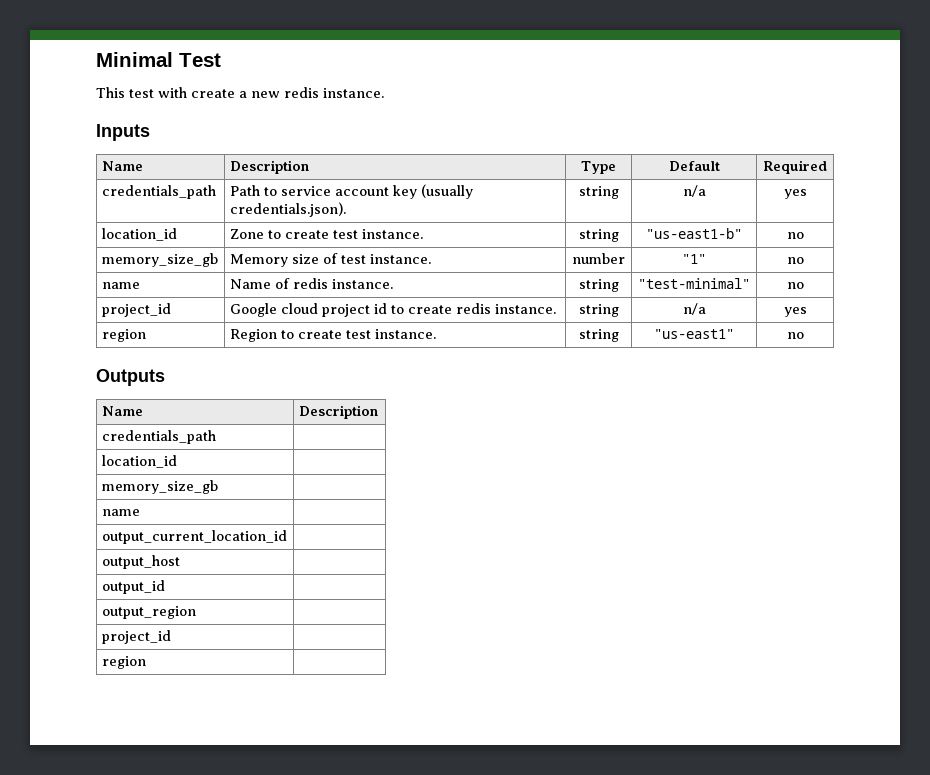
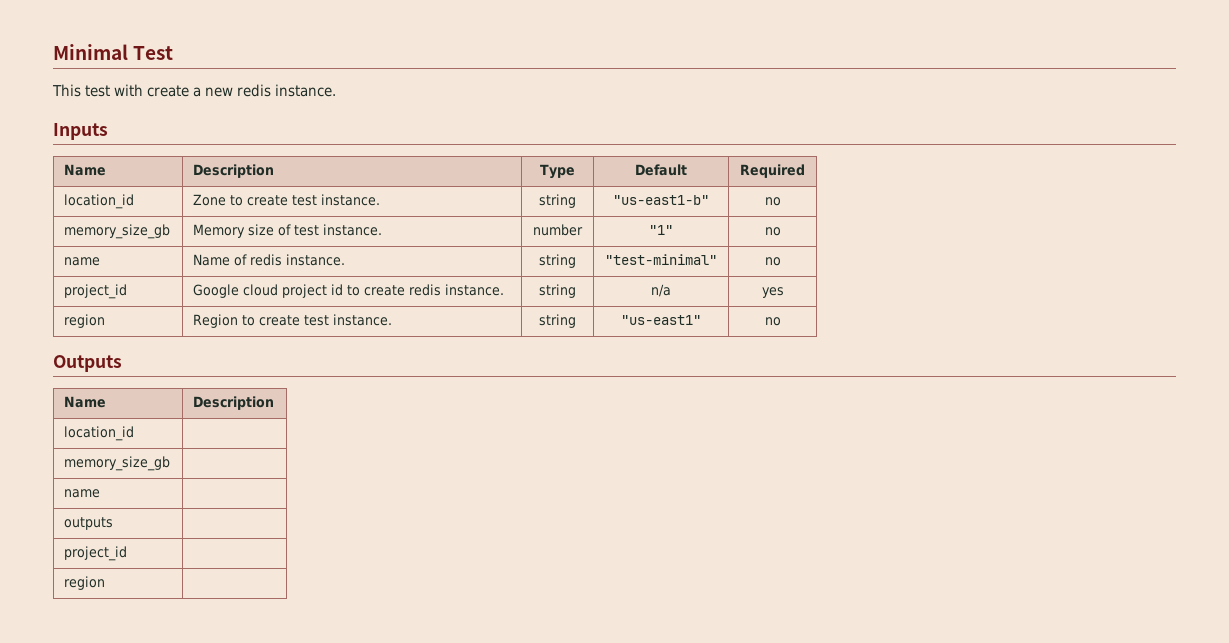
- credentials_path | Path to service account key (usually credentials.json). | string | n/a | yes
  Outputs
  Name | Description
- credentials_path |
- output_current_location_id |
- output_host |
- output_id |
- output_region |
+ outputs |

